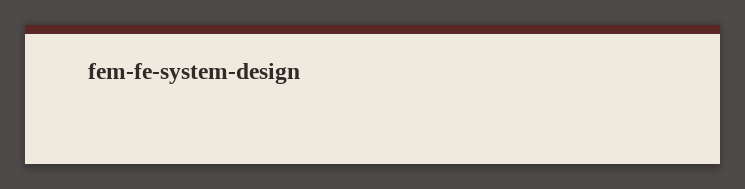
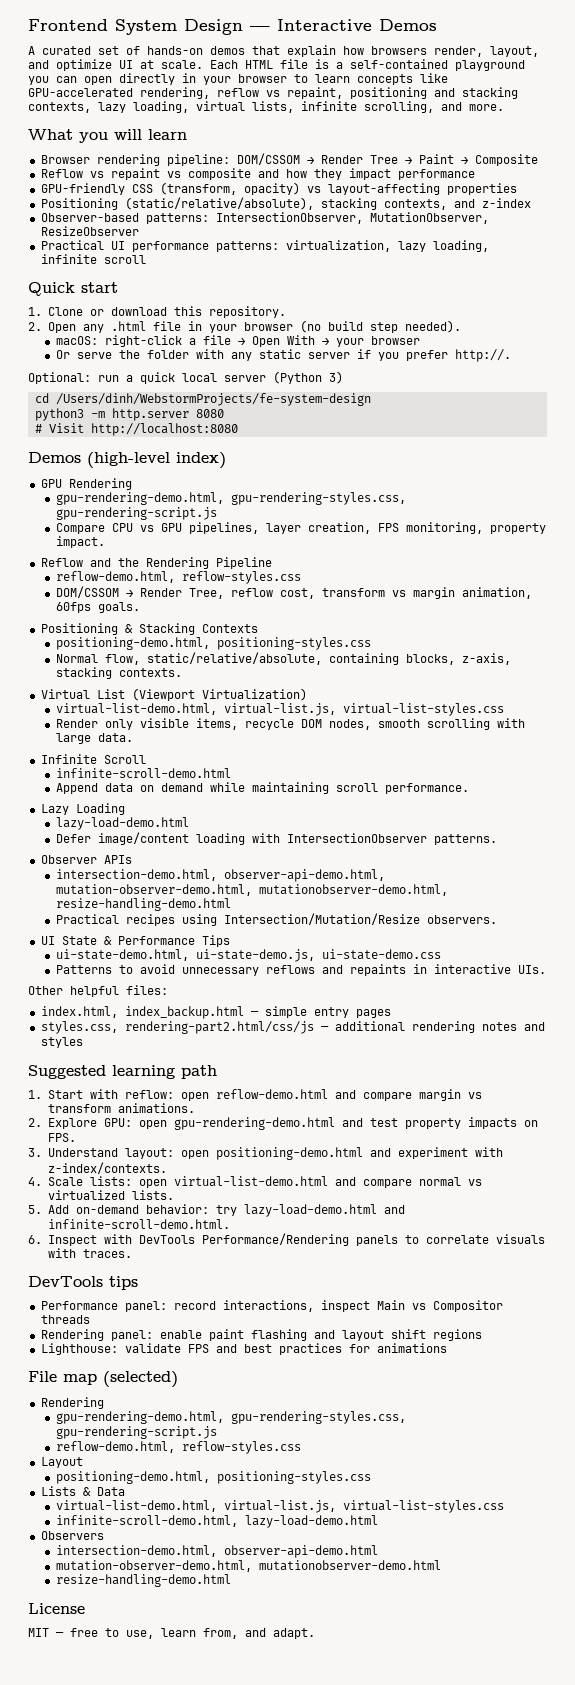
- fem-fe-system-design
+ Frontend System Design — Interactive Demos
+ A curated set of hands-on demos that explain how browsers render, layout, and optimize UI at scale. Each HTML file is a self-contained playground you can open directly in your browser to learn concepts like GPU-accelerated rendering, reflow vs repaint, positioning and stacking contexts, lazy loading, virtual lists, infinite scrolling, and more.
+ What you will learn
+ Browser rendering pipeline: DOM/CSSOM → Render Tree → Paint → Composite
+ Reflow vs repaint vs composite and how they impact performance
+ GPU-friendly CSS (transform, opacity) vs layout-affecting properties
+ Positioning (static/relative/absolute), stacking contexts, and z-index
+ Observer-based patterns: IntersectionObserver, MutationObserver, ResizeObserver
+ Practical UI performance patterns: virtualization, lazy loading, infinite scroll
+ Quick start
+ 1. Clone or download this repository.
+ 2. Open any .html file in your browser (no build step needed).
+ macOS: right-click a file → Open With → your browser
+ Or serve the folder with any static server if you prefer http://.
+ Optional: run a quick local server (Python 3)
+ cd /Users/dinh/WebstormProjects/fe-system-design
+ python3 -m http.server 8080
+ # Visit http://localhost:8080
+ Demos (high-level index)
+ GPU Rendering
+ gpu-rendering-demo.html, gpu-rendering-styles.css, gpu-rendering-script.js
+ Compare CPU vs GPU pipelines, layer creation, FPS monitoring, property impact.
+ Reflow and the Rendering Pipeline
+ reflow-demo.html, reflow-styles.css
+ DOM/CSSOM → Render Tree, reflow cost, transform vs margin animation, 60fps goals.
+ Positioning & Stacking Contexts
+ positioning-demo.html, positioning-styles.css
+ Normal flow, static/relative/absolute, containing blocks, z-axis, stacking contexts.
+ Virtual List (Viewport Virtualization)
+ virtual-list-demo.html, virtual-list.js, virtual-list-styles.css
+ Render only visible items, recycle DOM nodes, smooth scrolling with large data.
+ Infinite Scroll
+ infinite-scroll-demo.html
+ Append data on demand while maintaining scroll performance.
+ Lazy Loading
+ lazy-load-demo.html
+ Defer image/content loading with IntersectionObserver patterns.
+ Observer APIs
+ intersection-demo.html, observer-api-demo.html, mutation-observer-demo.html, mutationobserver-demo.html, resize-handling-demo.html
+ Practical recipes using Intersection/Mutation/Resize observers.
+ UI State & Performance Tips
+ ui-state-demo.html, ui-state-demo.js, ui-state-demo.css
+ Patterns to avoid unnecessary reflows and repaints in interactive UIs.
+ Other helpful files:
+ index.html, index_backup.html — simple entry pages
+ styles.css, rendering-part2.html/css/js — additional rendering notes and styles
+ Suggested learning path
+ 1. Start with reflow: open reflow-demo.html and compare margin vs transform animations.
+ 2. Explore GPU: open gpu-rendering-demo.html and test property impacts on FPS.
+ 3. Understand layout: open positioning-demo.html and experiment with z-index/contexts.
+ 4. Scale lists: open virtual-list-demo.html and compare normal vs virtualized lists.
+ 5. Add on-demand behavior: try lazy-load-demo.html and infinite-scroll-demo.html.
+ 6. Inspect with DevTools Performance/Rendering panels to correlate visuals with traces.
+ DevTools tips
+ Performance panel: record interactions, inspect Main vs Compositor threads
+ Rendering panel: enable paint flashing and layout shift regions
+ Lighthouse: validate FPS and best practices for animations
+ File map (selected)
+ Rendering
+ gpu-rendering-demo.html, gpu-rendering-styles.css, gpu-rendering-script.js
+ reflow-demo.html, reflow-styles.css
+ Layout
+ positioning-demo.html, positioning-styles.css
+ Lists & Data
+ virtual-list-demo.html, virtual-list.js, virtual-list-styles.css
+ infinite-scroll-demo.html, lazy-load-demo.html
+ Observers
+ intersection-demo.html, observer-api-demo.html
+ mutation-observer-demo.html, mutationobserver-demo.html
+ resize-handling-demo.html
+ License
+ MIT — free to use, learn from, and adapt.

